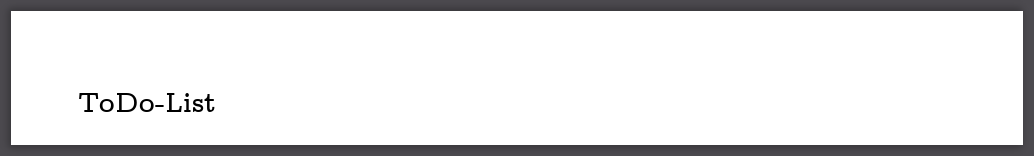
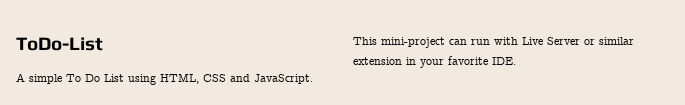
+ A simple To Do List using HTML, CSS and JavaScript. This mini-project can run with Live Server or similar extension in your favorite IDE.

